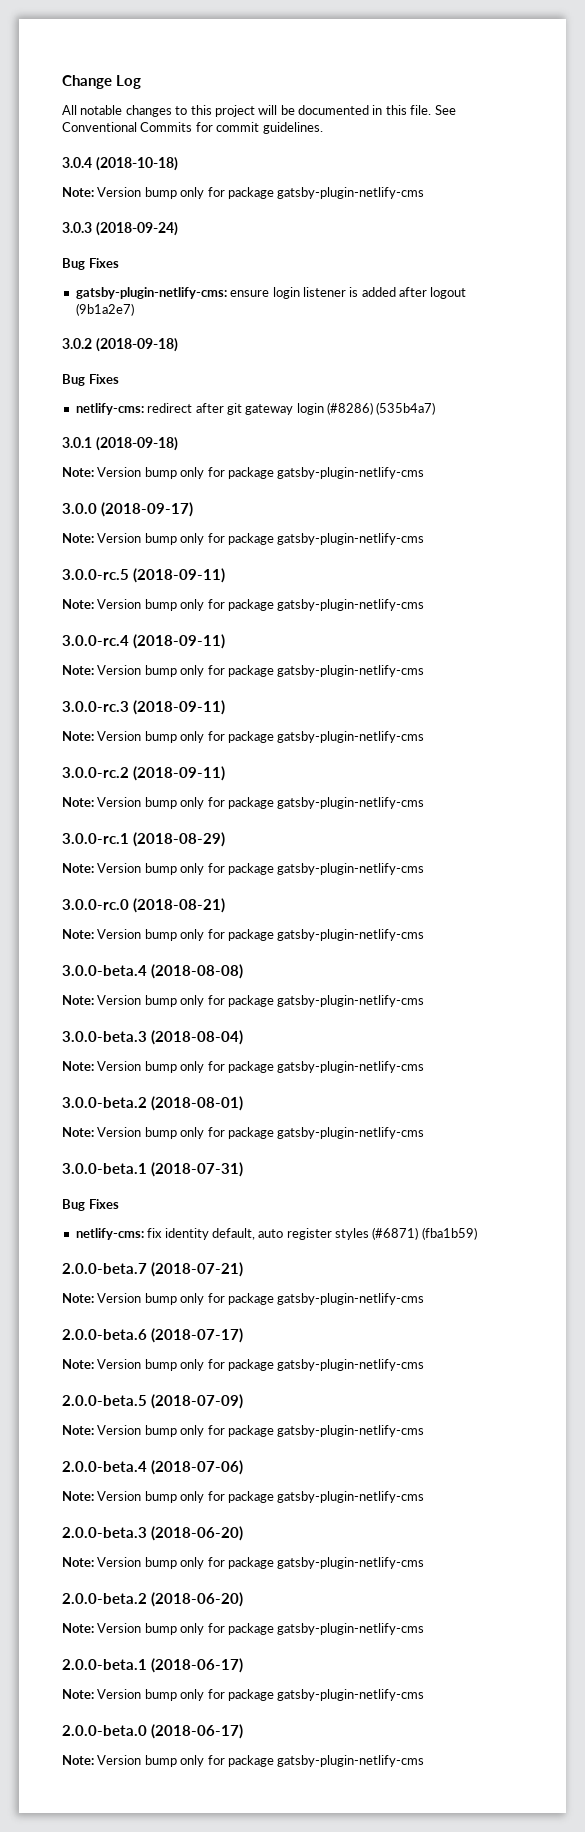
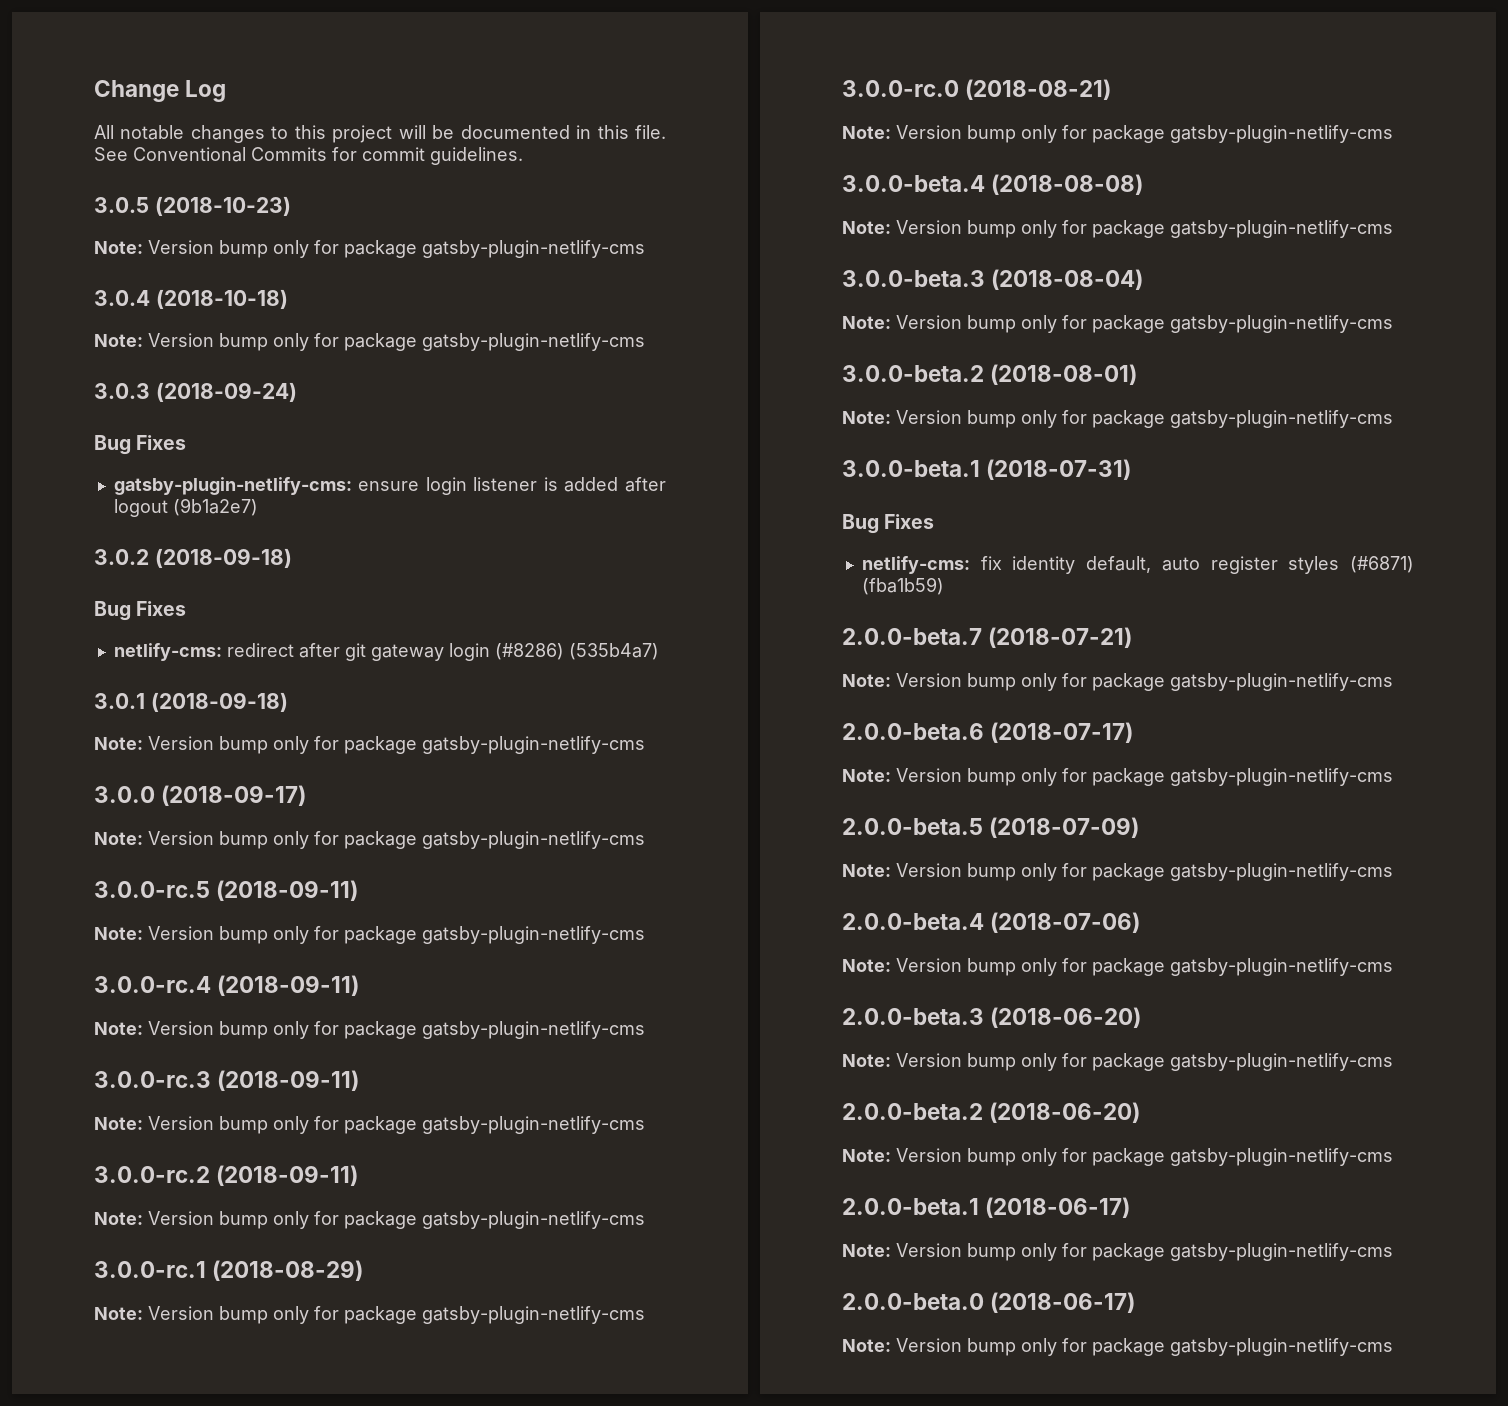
+ 3.0.5 (2018-10-23)
+ Note: Version bump only for package gatsby-plugin-netlify-cms

